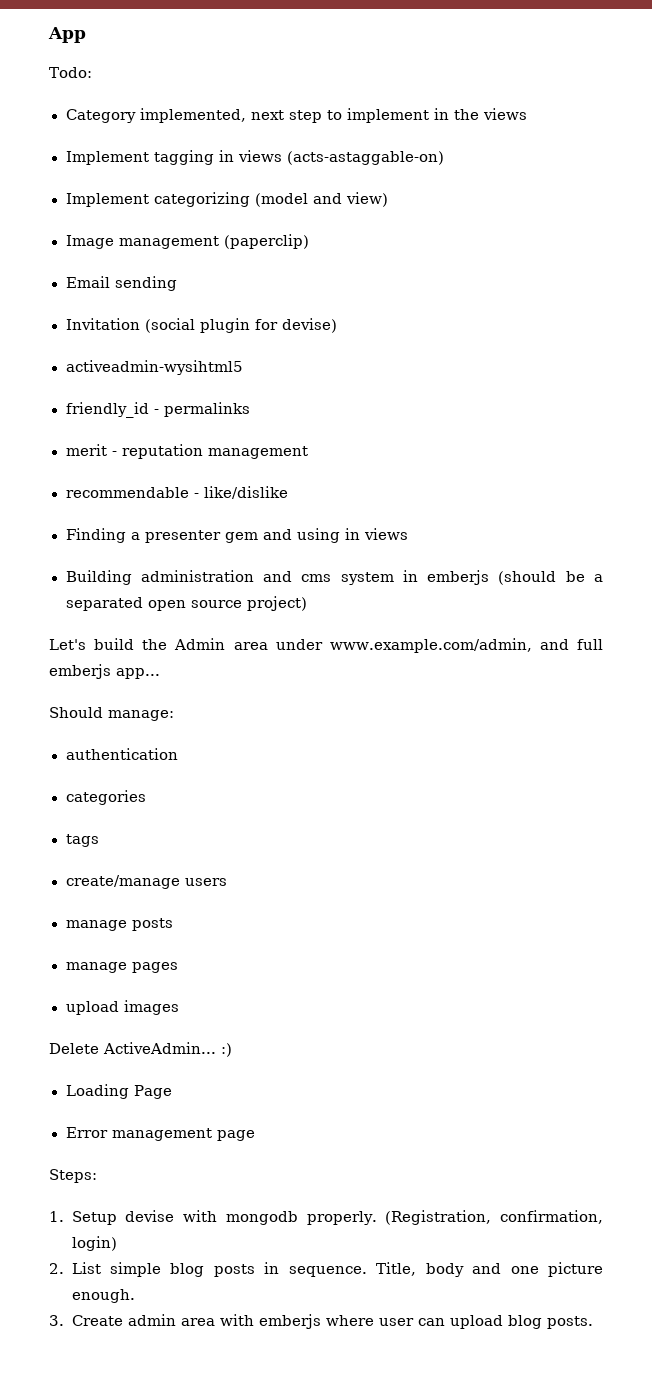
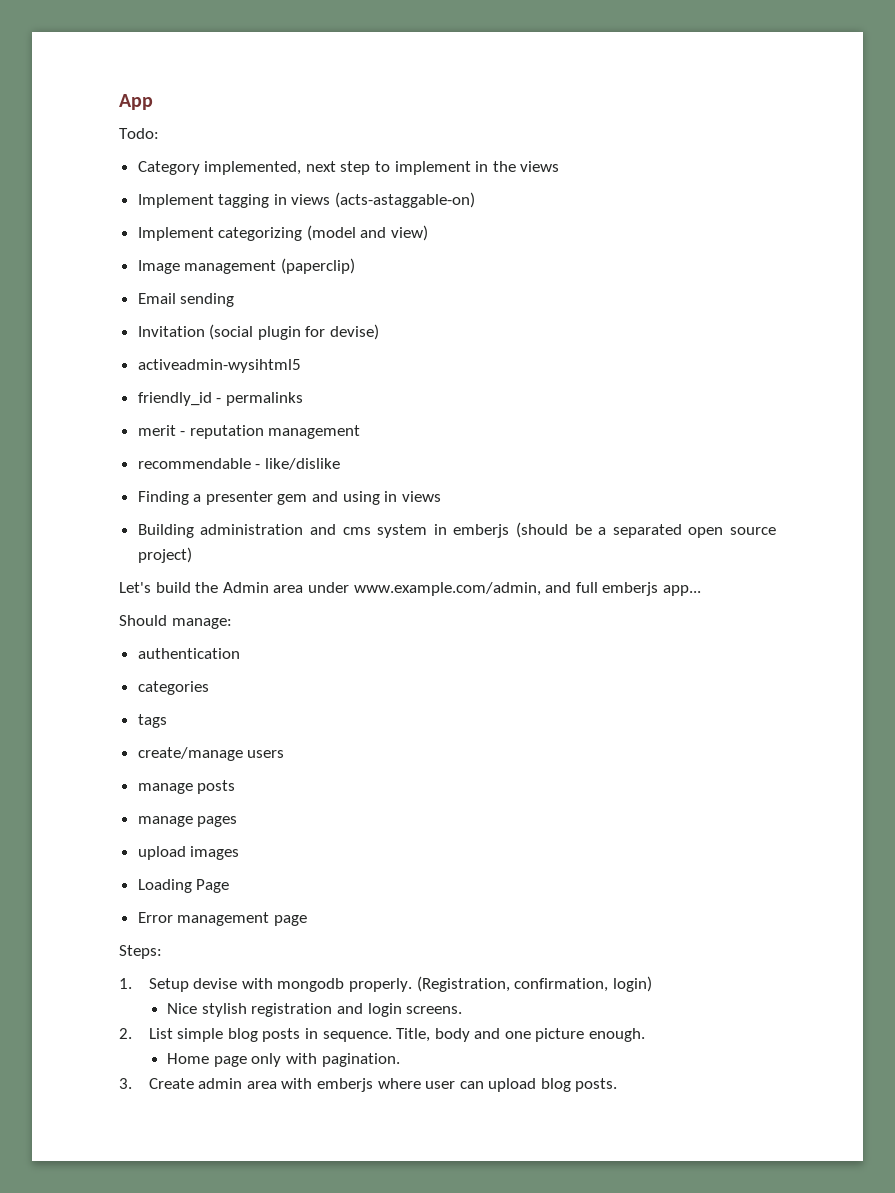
- Delete ActiveAdmin... :)
+ Nice stylish registration and login screens.
+ Home page only with pagination.

